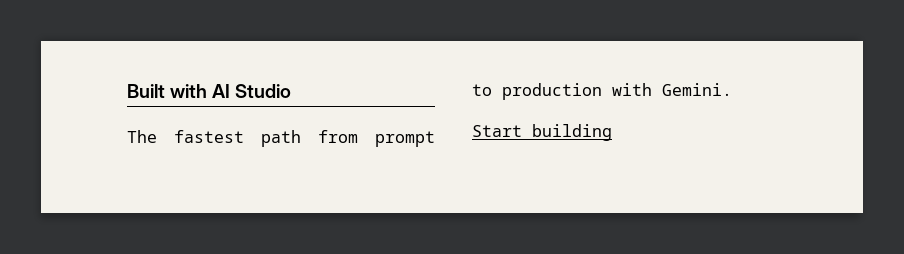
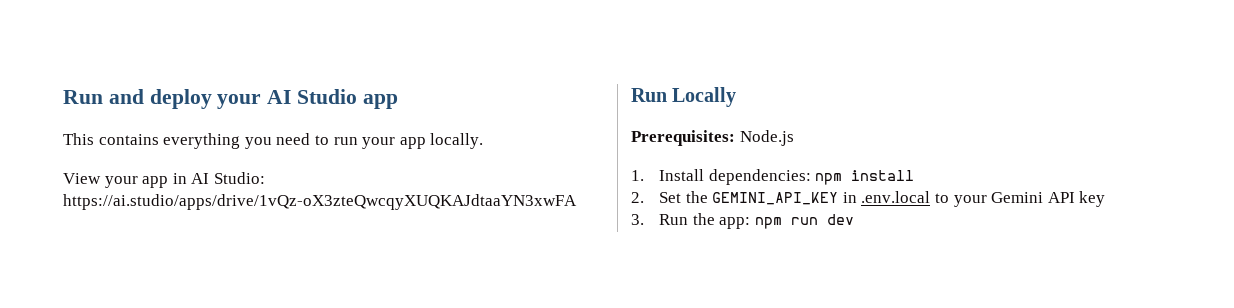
- Built with AI Studio
- The fastest path from prompt to production with Gemini.
- Start building
+ Run and deploy your AI Studio app
+ This contains everything you need to run your app locally.
+ View your app in AI Studio: https://ai.studio/apps/drive/1vQz-oX3zteQwcqyXUQKAJdtaaYN3xwFA
+ Run Locally
+ Prerequisites: Node.js
+ 1. Install dependencies: npm install
+ 2. Set the GEMINI_API_KEY in .env.local to your Gemini API key
+ 3. Run the app: npm run dev

